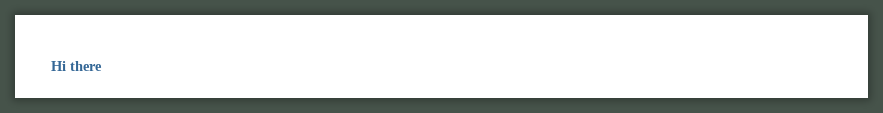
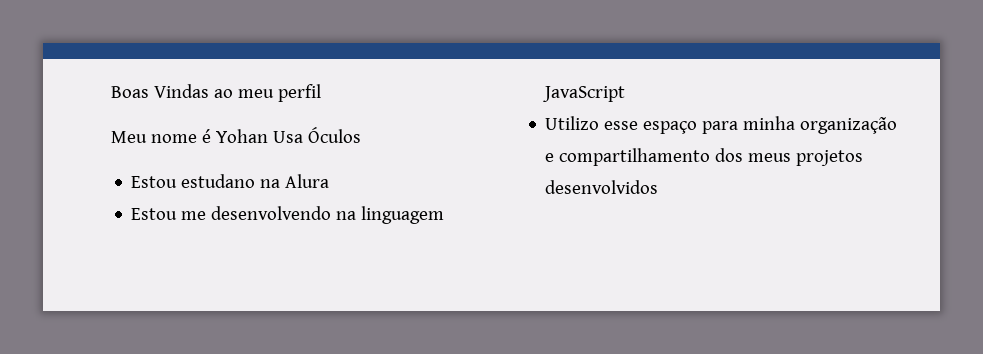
- Hi there
+ Boas Vindas ao meu perfil
+ Meu nome é Yohan Usa Óculos
+ Estou estudano na Alura
+ Estou me desenvolvendo na linguagem JavaScript
+ Utilizo esse espaço para minha organização e compartilhamento dos meus projetos desenvolvidos

